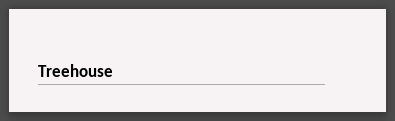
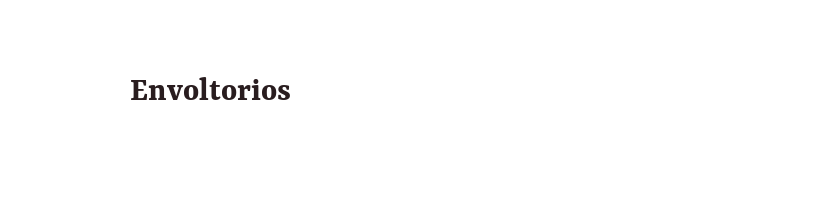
- Treehouse
+ Envoltorios

